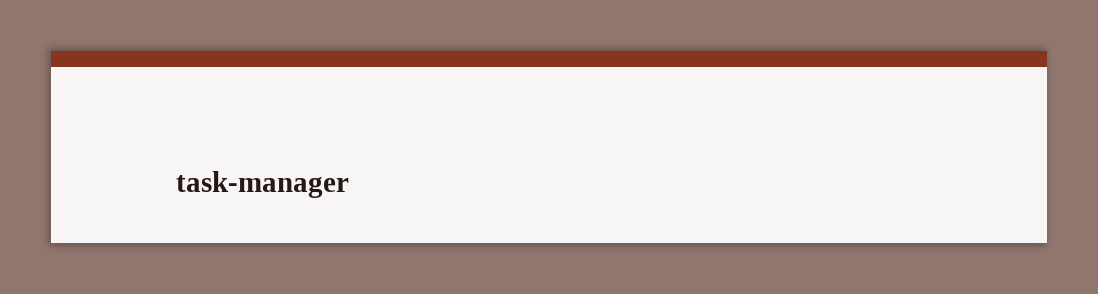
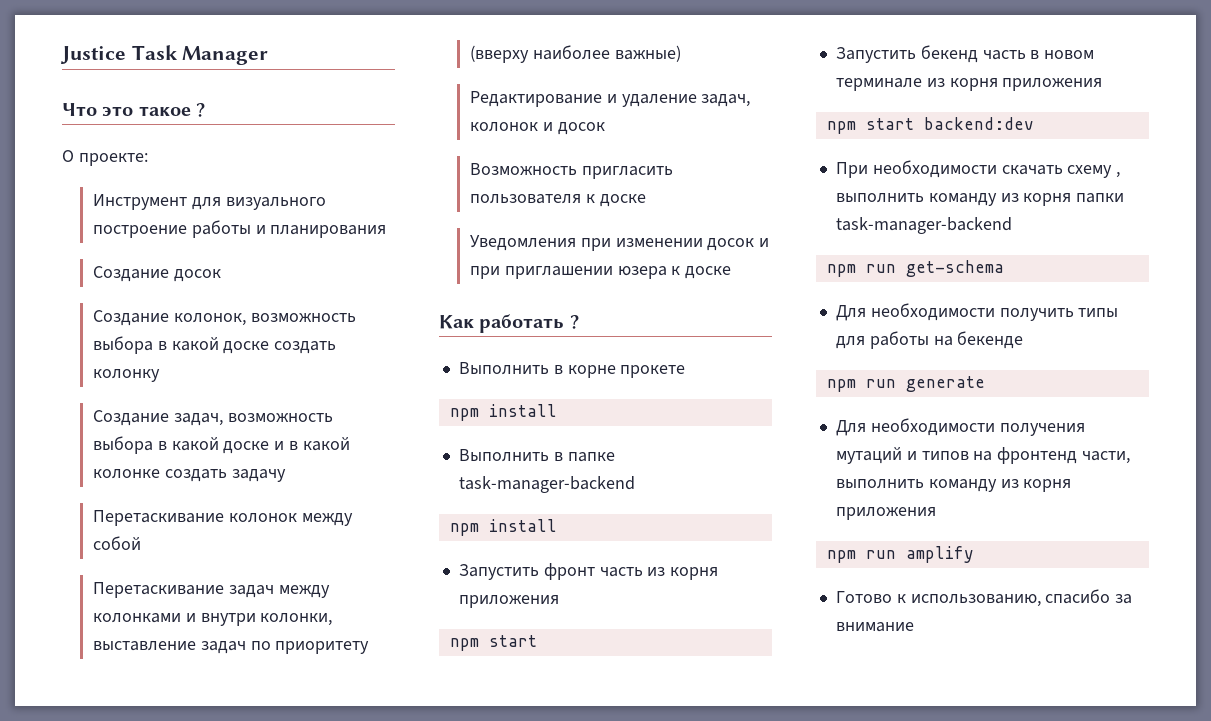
- task-manager
+ Justice Task Manager
+ Что это такое ?
+ О проекте:
+ Инструмент для визуального построение работы и планирования
+ Создание досок
+ Создание колонок, возможность выбора в какой доске создать колонку
+ Создание задач, возможность выбора в какой доске и в какой колонке создать задачу
+ Перетаскивание колонок между собой
+ Перетаскивание задач между колонками и внутри колонки, выставление задач по приоритету (вверху наиболее важные)
+ Редактирование и удаление задач, колонок и досок
+ Возможность пригласить пользователя к доске
+ Уведомления при изменении досок и при приглашении юзера к доске
+ Как работать ?
+ Выполнить в корне прокете
+ npm install
+ Выполнить в папке task-manager-backend
+ npm install
+ Запустить фронт часть из корня приложения
+ npm start
+ Запустить бекенд часть в новом терминале из корня приложения
+ npm start backend:dev
+ При необходимости скачать схему , выполнить команду из корня папки task-manager-backend
+ npm run get-schema
+ Для необходимости получить типы для работы на бекенде
+ npm run generate
+ Для необходимости получения мутаций и типов на фронтенд части, выполнить команду из корня приложения
+ npm run amplify
+ Готово к использованию, спасибо за внимание

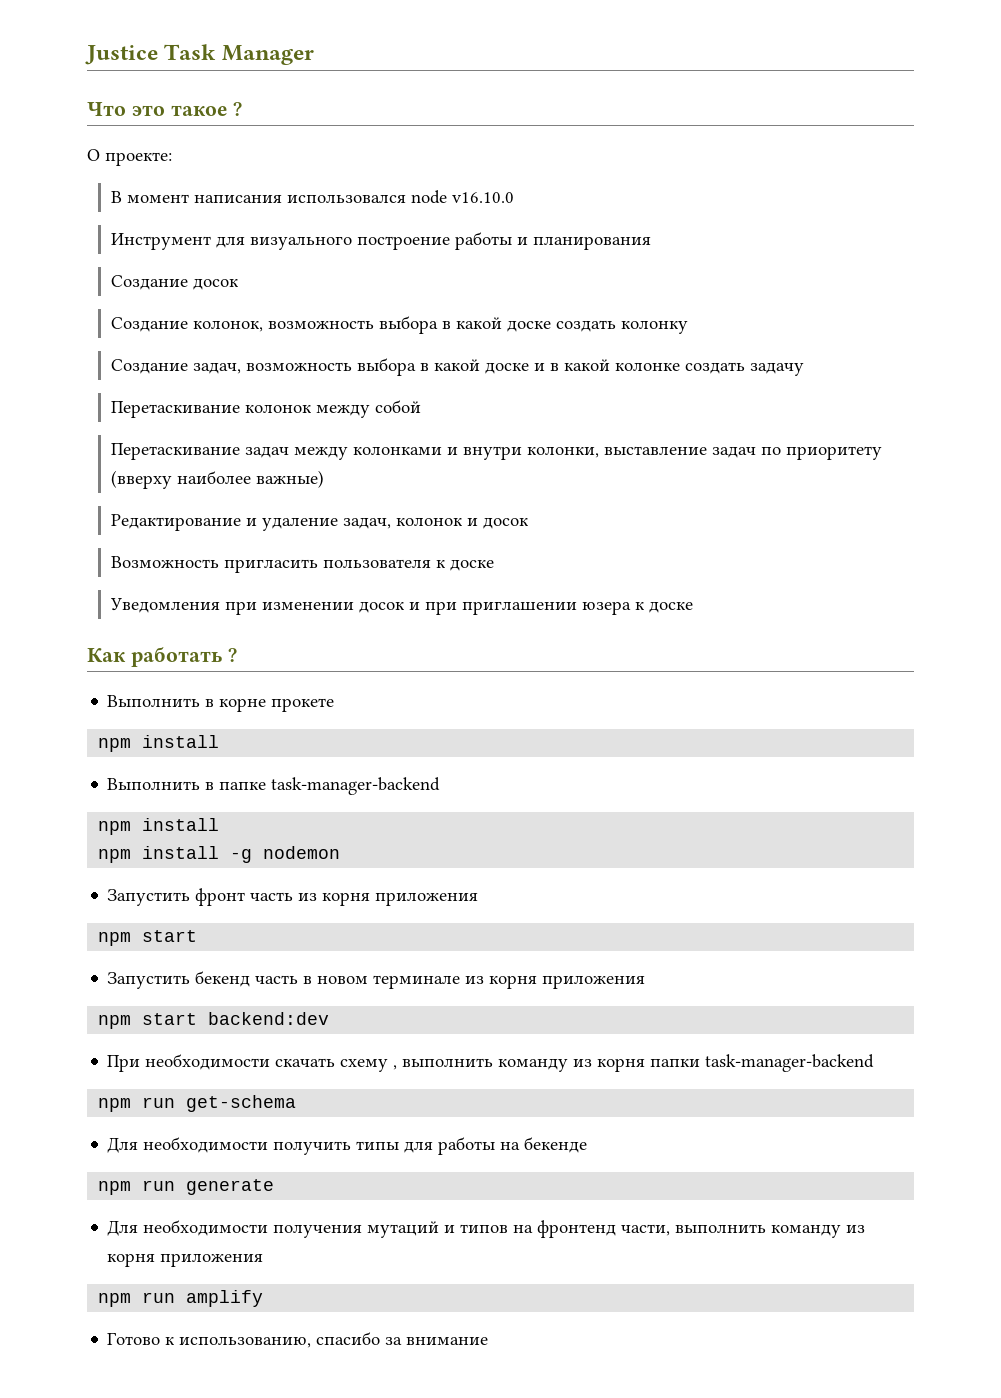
+ В момент написания использовался node v16.10.0
+ npm install -g nodemon

